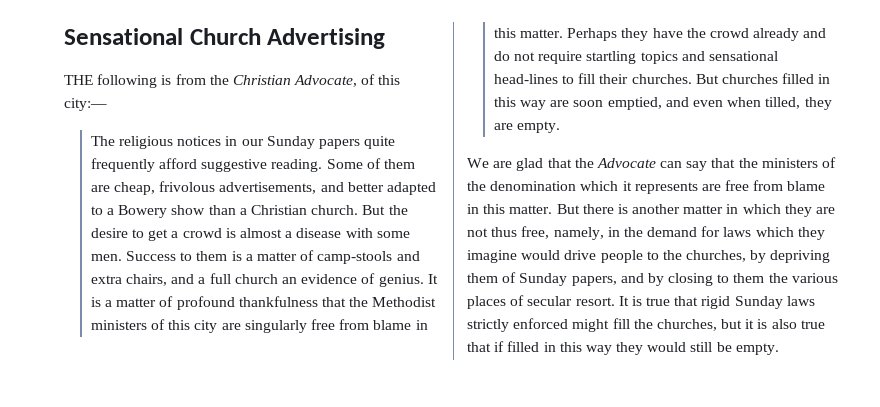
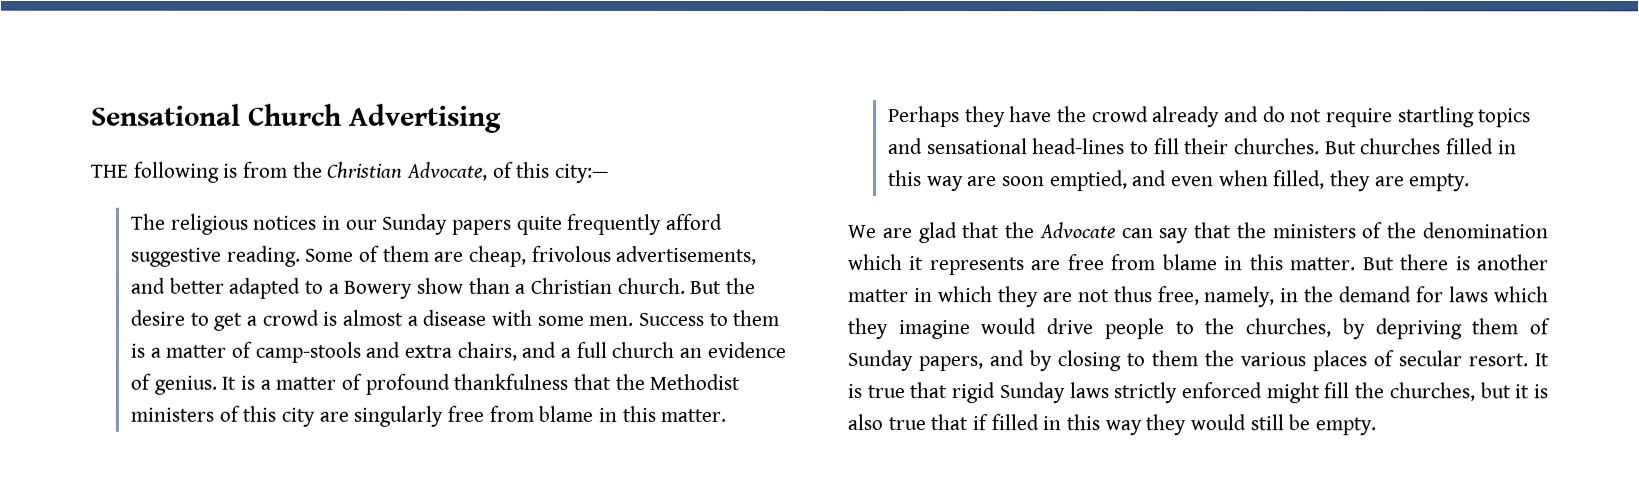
- But churches filled in this way are soon emptied, and even when tilled, they are empty.
+ But churches filled in this way are soon emptied, and even when filled, they are empty.

